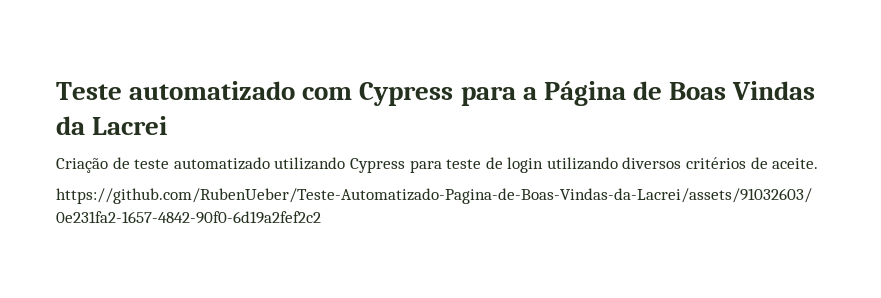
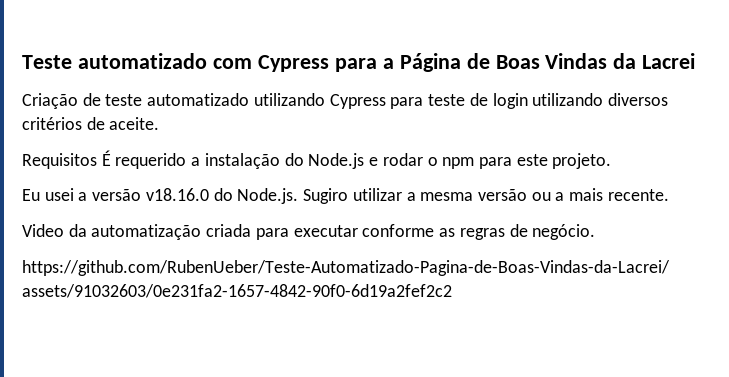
+ Requisitos É requerido a instalação do Node.js e rodar o npm para este projeto.
+ Eu usei a versão v18.16.0 do Node.js. Sugiro utilizar a mesma versão ou a mais recente.
+ Video da automatização criada para executar conforme as regras de negócio.

